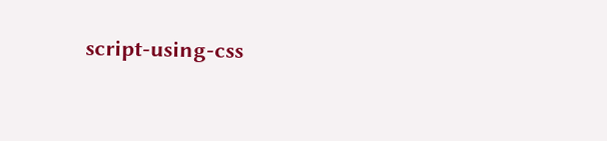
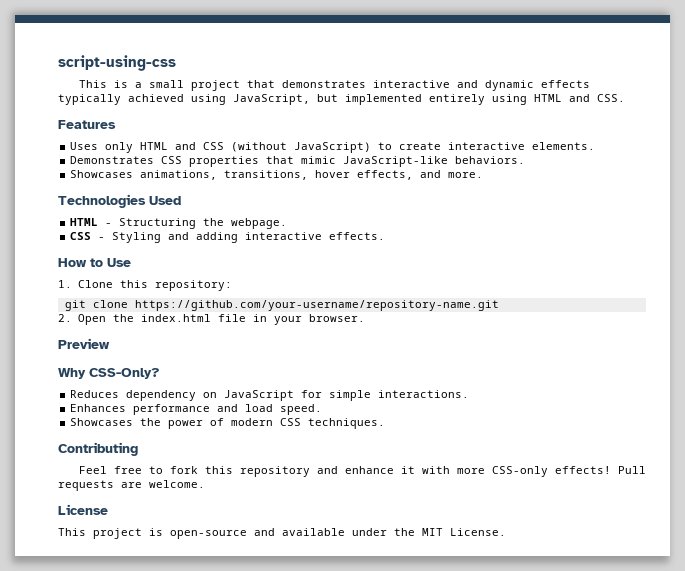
+ This is a small project that demonstrates interactive and dynamic effects typically achieved using JavaScript, but implemented entirely using HTML and CSS.
+ Features
+ Uses only HTML and CSS (without JavaScript) to create interactive elements.
+ Demonstrates CSS properties that mimic JavaScript-like behaviors.
+ Showcases animations, transitions, hover effects, and more.
+ Technologies Used
+ HTML - Structuring the webpage.
+ CSS - Styling and adding interactive effects.
+ How to Use
+ 1. Clone this repository:
+ git clone https://github.com/your-username/repository-name.git
+ 2. Open the index.html file in your browser.
+ Preview
+ Why CSS-Only?
+ Reduces dependency on JavaScript for simple interactions.
+ Enhances performance and load speed.
+ Showcases the power of modern CSS techniques.
+ Contributing
+ Feel free to fork this repository and enhance it with more CSS-only effects! Pull requests are welcome.
+ License
+ This project is open-source and available under the MIT License.

